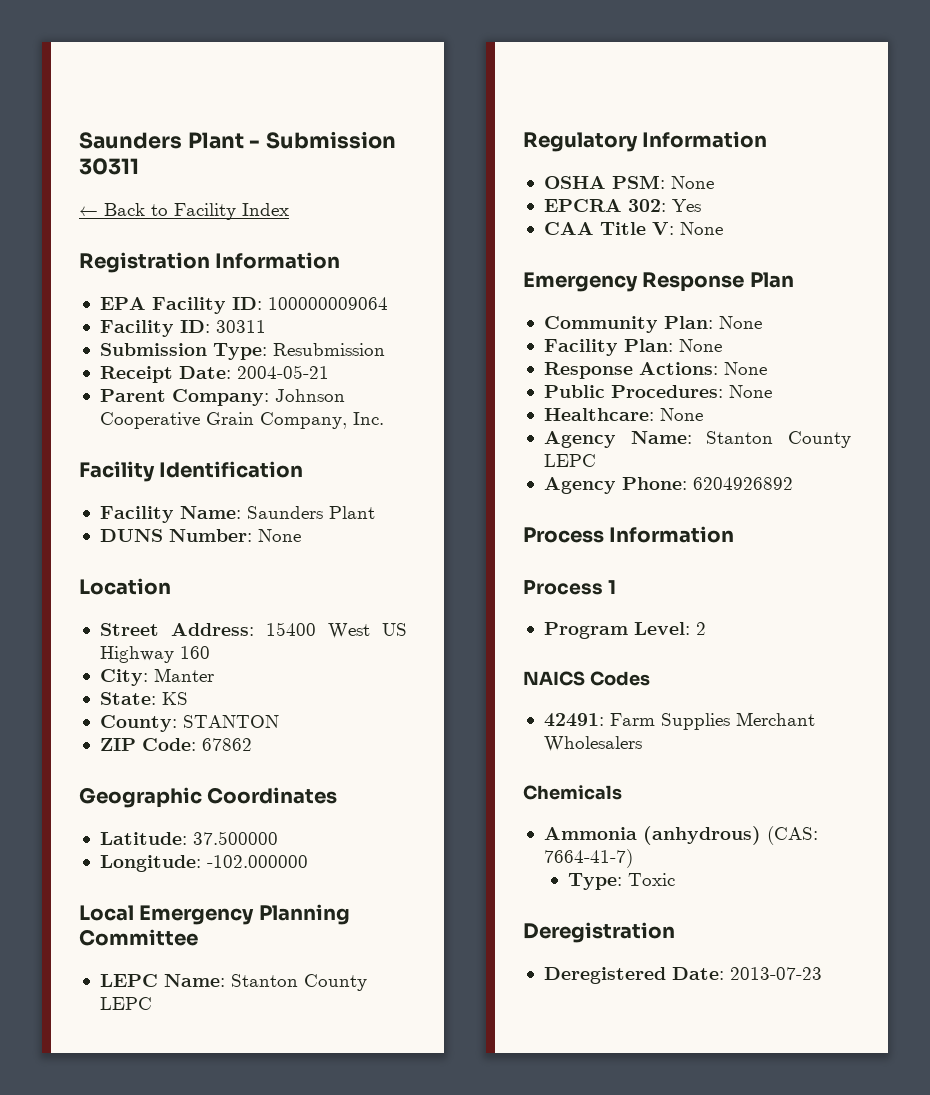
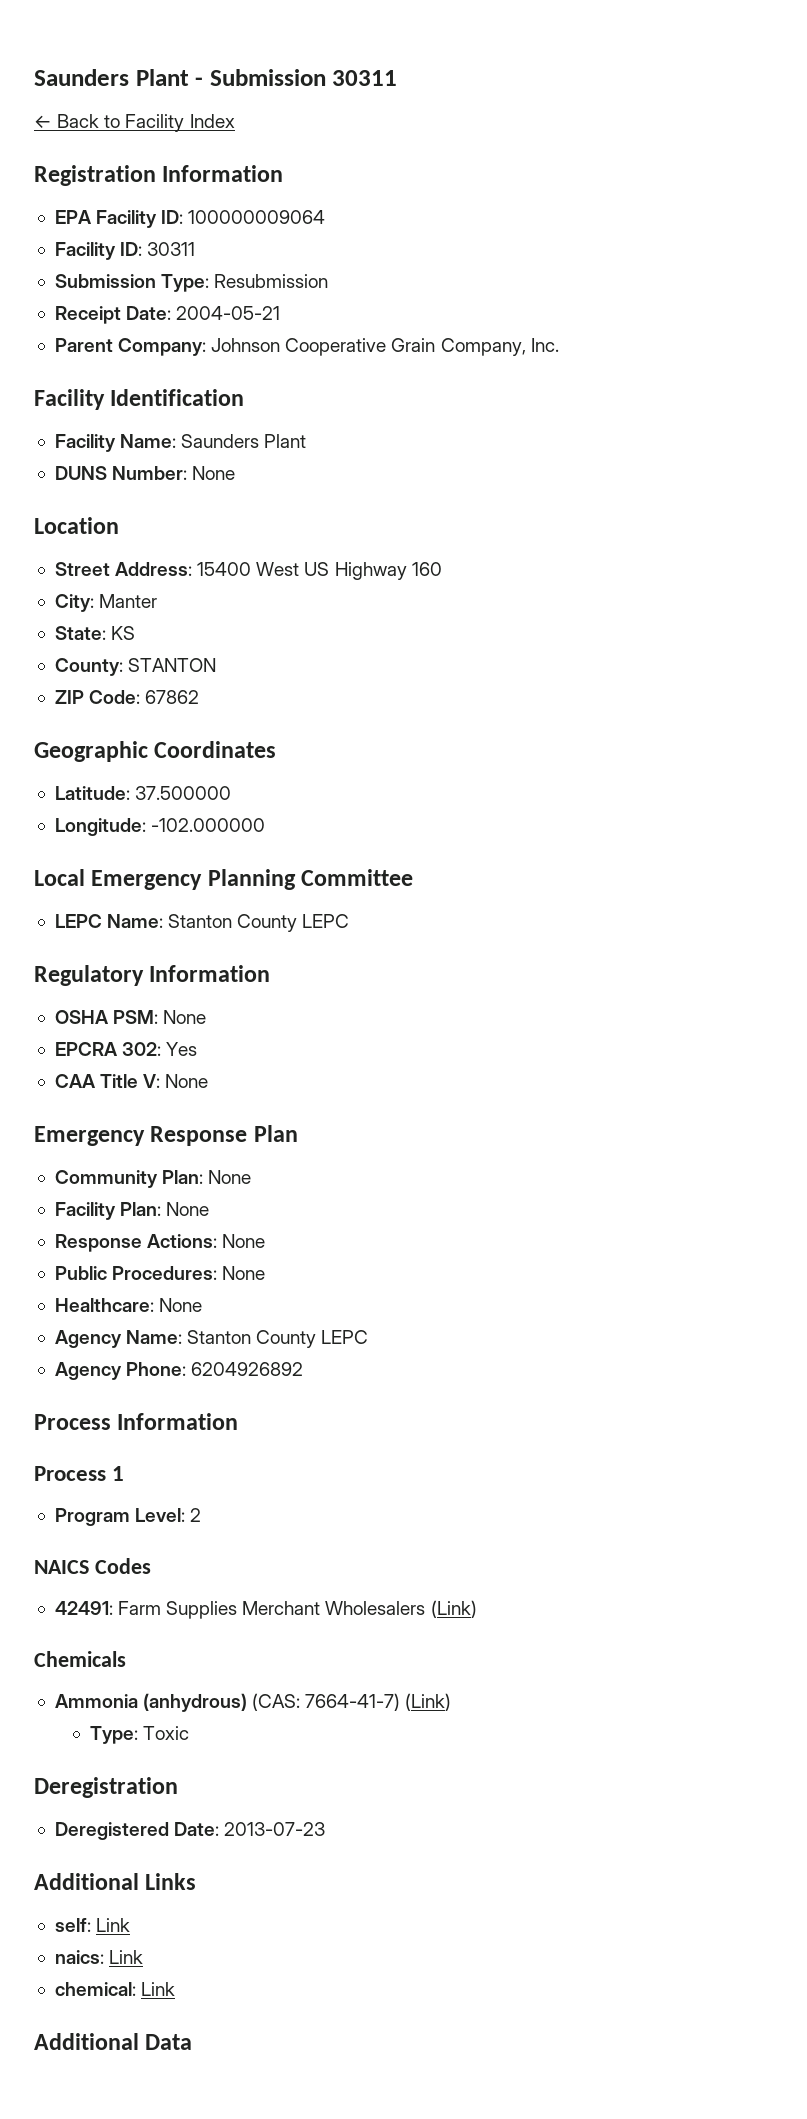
- 42491: Farm Supplies Merchant Wholesalers
+ 42491: Farm Supplies Merchant Wholesalers (Link)
- Ammonia (anhydrous) (CAS: 7664-41-7)
+ Ammonia (anhydrous) (CAS: 7664-41-7) (Link)
+ Additional Links
+ self: Link
+ naics: Link
+ chemical: Link
+ Additional Data

